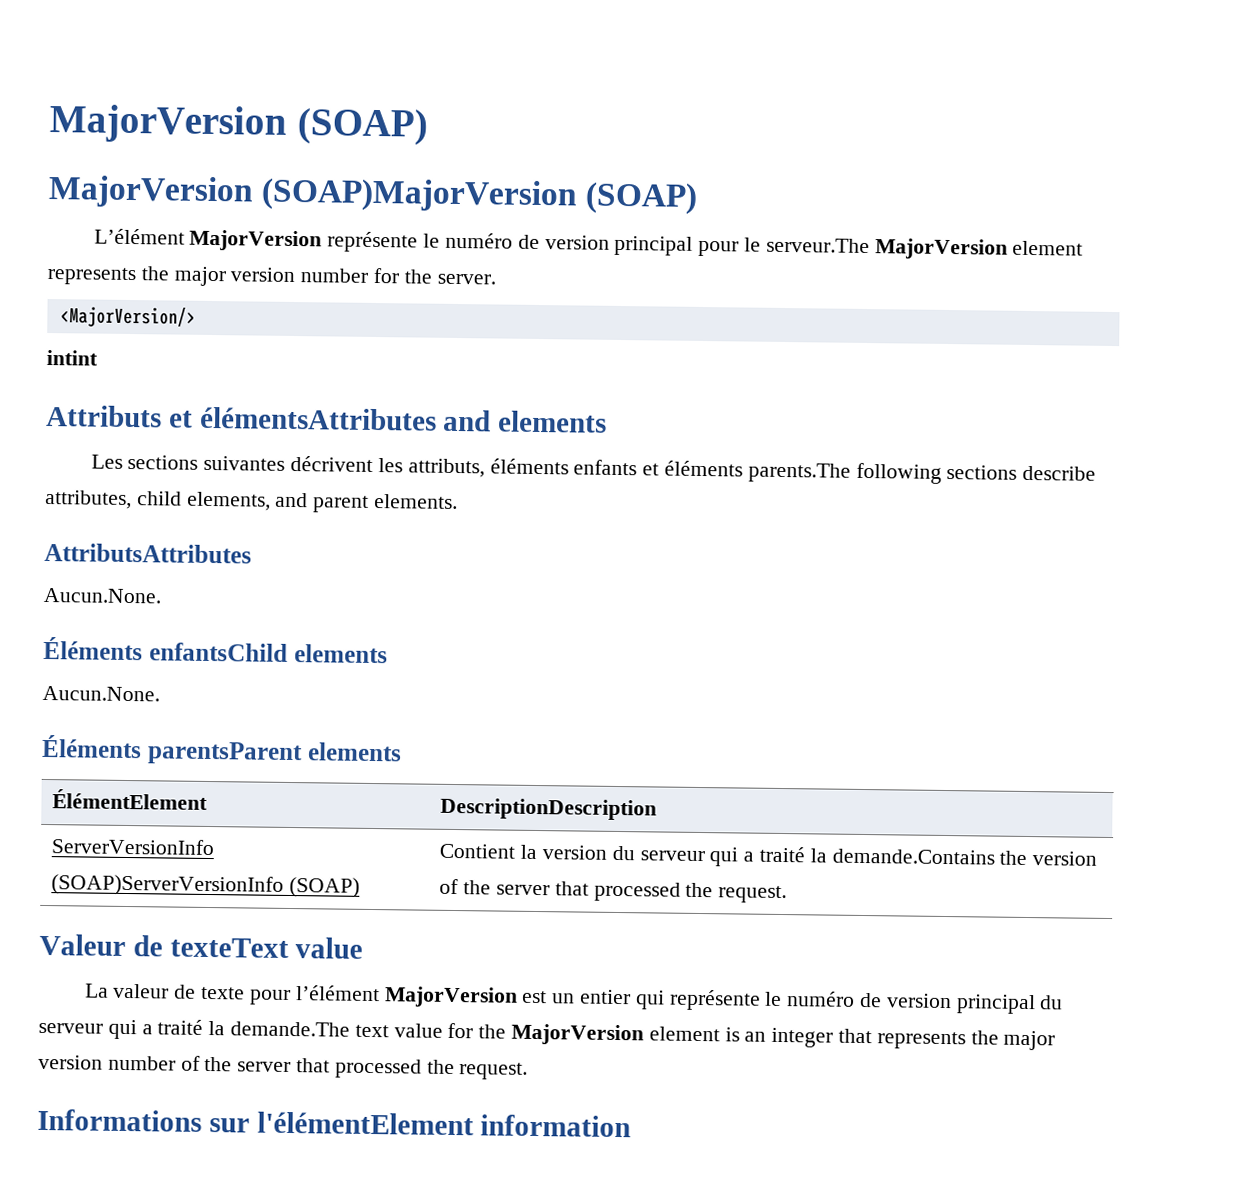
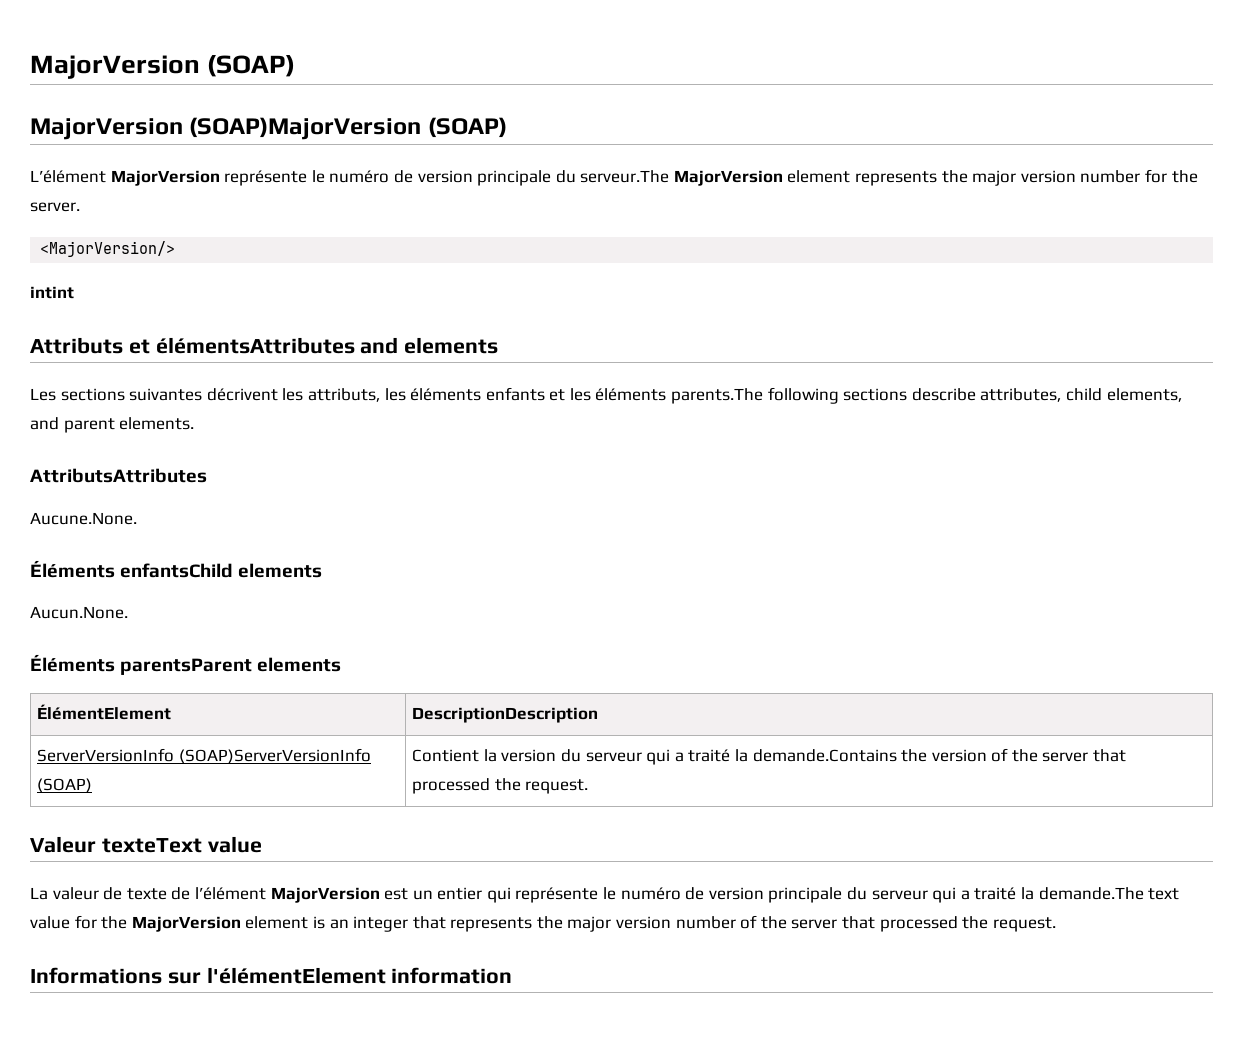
- L’élément MajorVersion représente le numéro de version principal pour le serveur.The MajorVersion element represents the major version number for the server.
+ L’élément MajorVersion représente le numéro de version principale du serveur.The MajorVersion element represents the major version number for the server.
- Les sections suivantes décrivent les attributs, éléments enfants et éléments parents.The following sections describe attributes, child elements, and parent elements.
+ Les sections suivantes décrivent les attributs, les éléments enfants et les éléments parents.The following sections describe attributes, child elements, and parent elements.
  AttributsAttributes
- Aucun.None.
+ Aucune.None.
- Valeur de texteText value
+ Valeur texteText value
- La valeur de texte pour l’élément MajorVersion est un entier qui représente le numéro de version principal du serveur qui a traité la demande.The text value for the MajorVersion element is an integer that represents the major version number of the server that processed the request.
+ La valeur de texte de l’élément MajorVersion est un entier qui représente le numéro de version principale du serveur qui a traité la demande.The text value for the MajorVersion element is an integer that represents the major version number of the server that processed the request.

